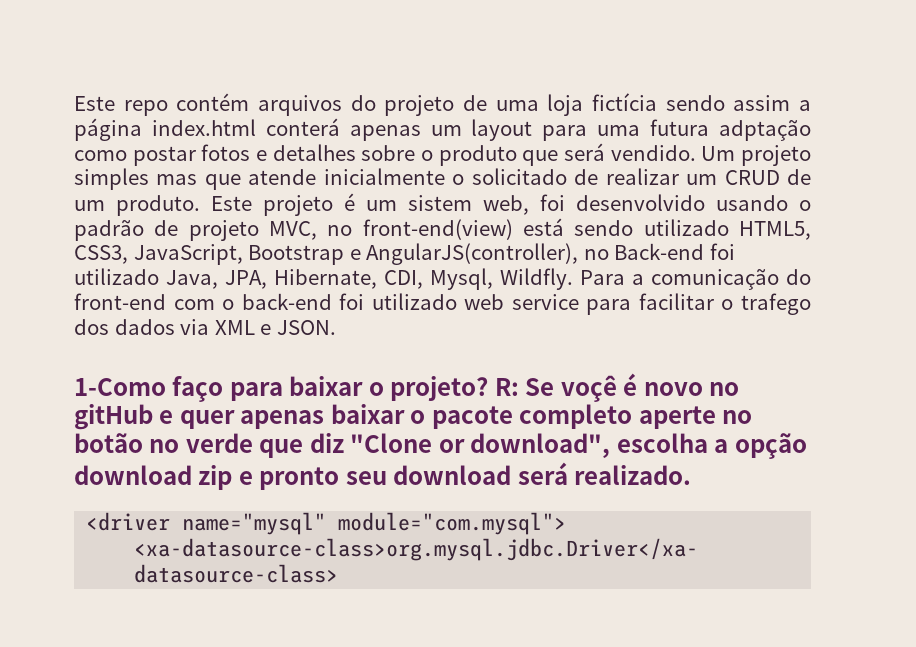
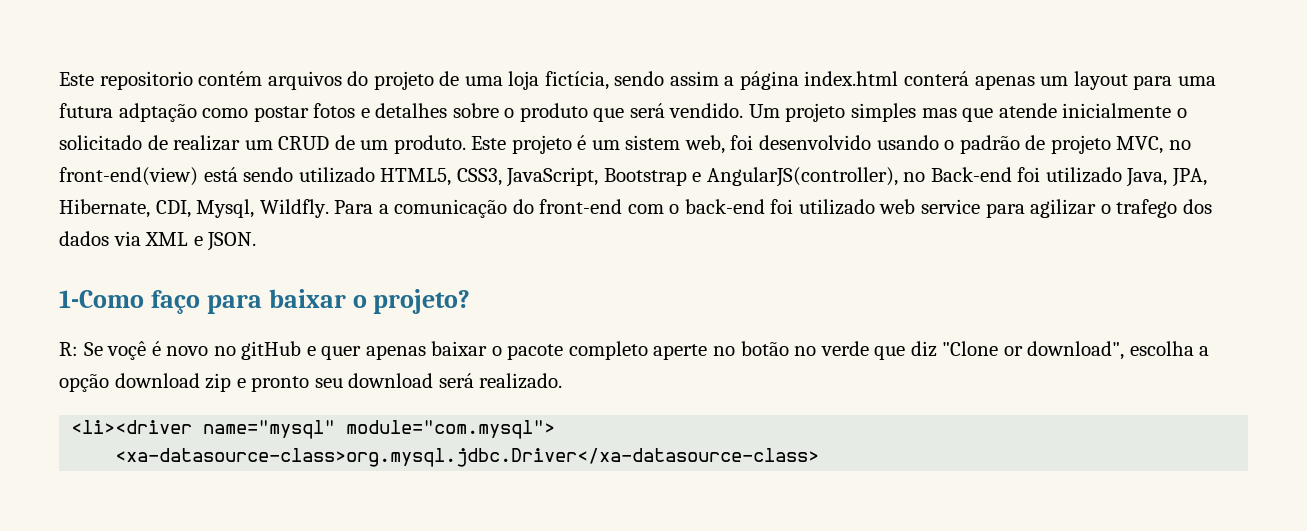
- Este repo contém arquivos do projeto de uma loja fictícia sendo assim a página index.html conterá apenas um layout para uma futura adptação como postar fotos e detalhes sobre o produto que será vendido.
+ Este repositorio contém arquivos do projeto de uma loja fictícia, sendo assim a página index.html conterá apenas um layout para uma futura adptação como postar fotos e detalhes sobre o produto que será vendido.
- Para a comunicação do front-end com o back-end foi utilizado web service para facilitar o trafego dos dados via XML e JSON.
+ Para a comunicação do front-end com o back-end foi utilizado web service para agilizar o trafego dos dados via XML e JSON.
- 1-Como faço para baixar o projeto? R: Se voçê é novo no gitHub e quer apenas baixar o pacote completo aperte no botão no verde que diz "Clone or download", escolha a opção download zip e pronto seu download será realizado.
+ 1-Como faço para baixar o projeto?
+ R: Se voçê é novo no gitHub e quer apenas baixar o pacote completo aperte no botão no verde que diz "Clone or download", escolha a opção download zip e pronto seu download será realizado.
- <driver name="mysql" module="com.mysql">
+ <li><driver name="mysql" module="com.mysql">

